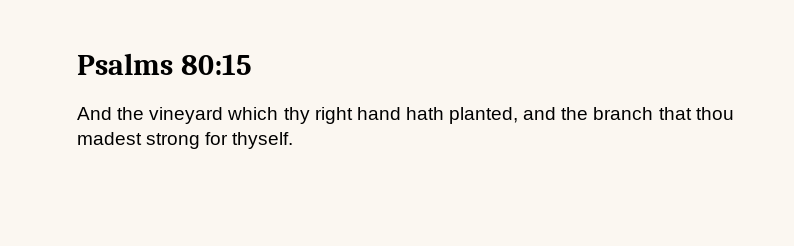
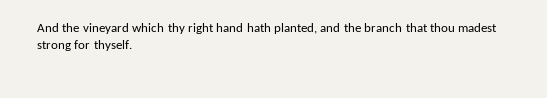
- Psalms 80:15

